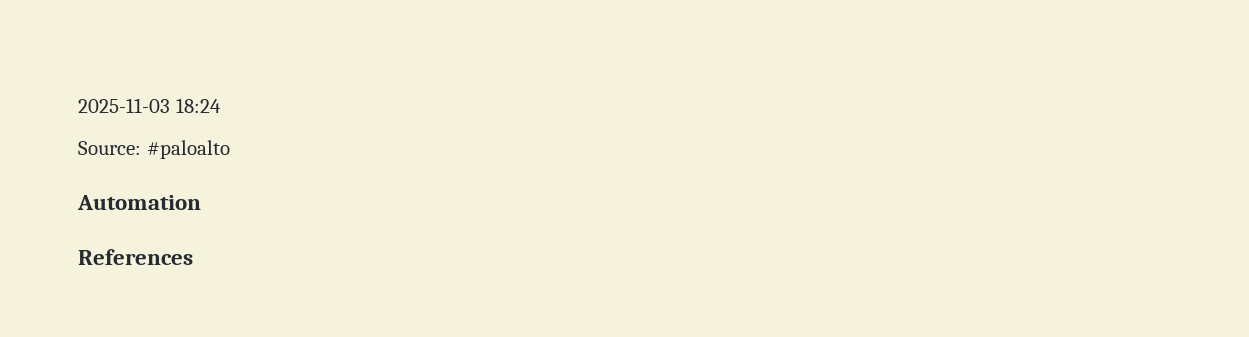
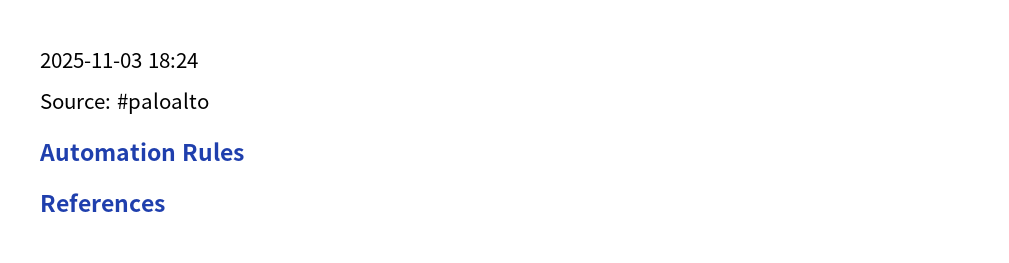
- Automation
+ Automation Rules

